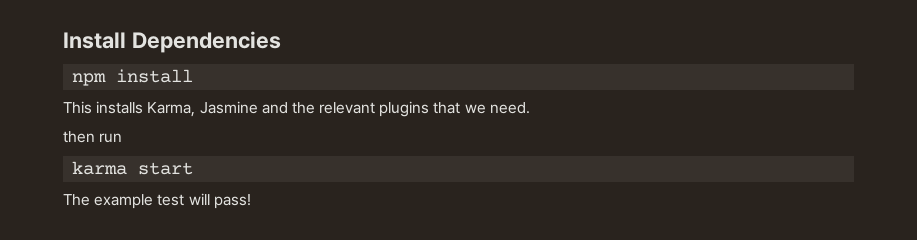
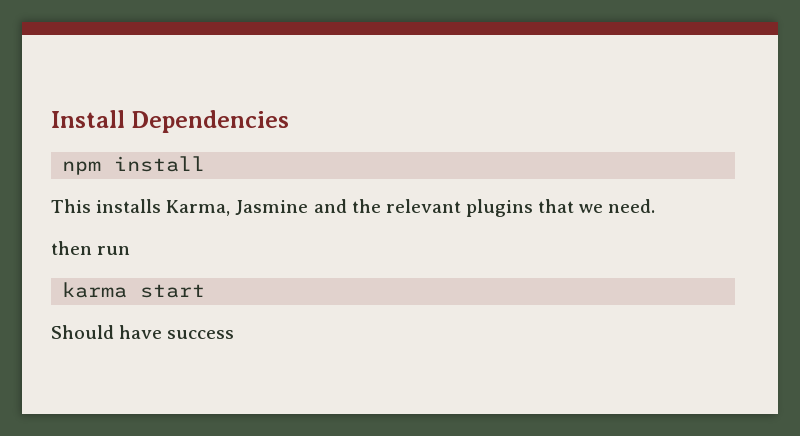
- The example test will pass!
+ Should have success

